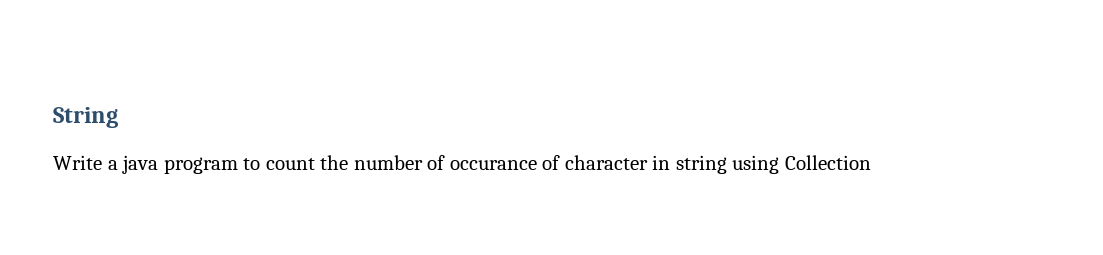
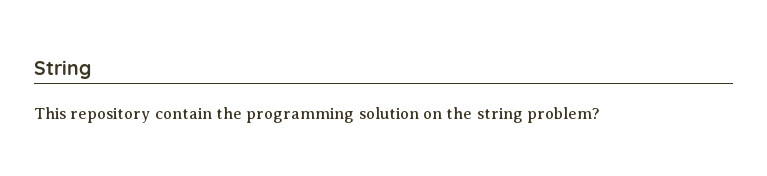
- Write a java program to count the number of occurance of character in string using Collection
+ This repository contain the programming solution on the string problem?

